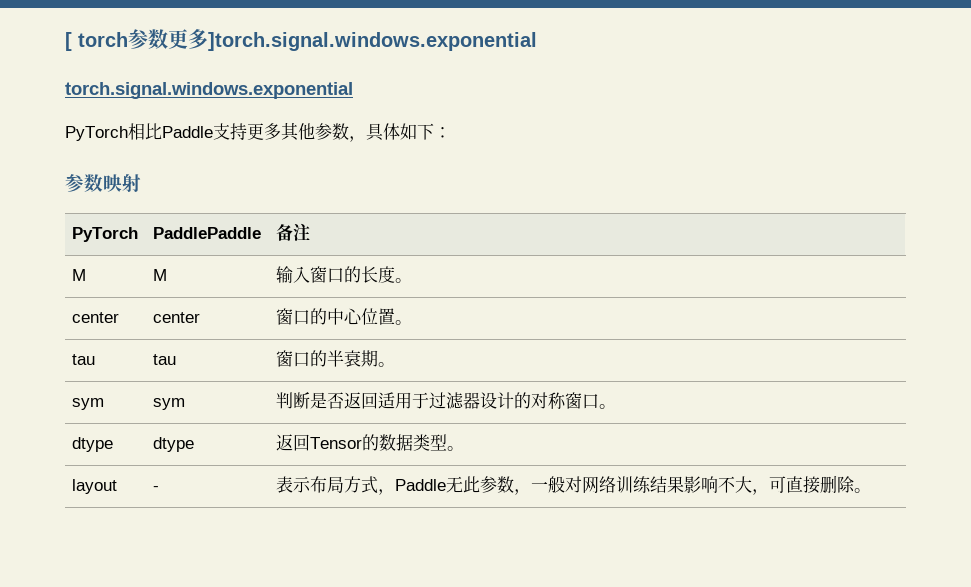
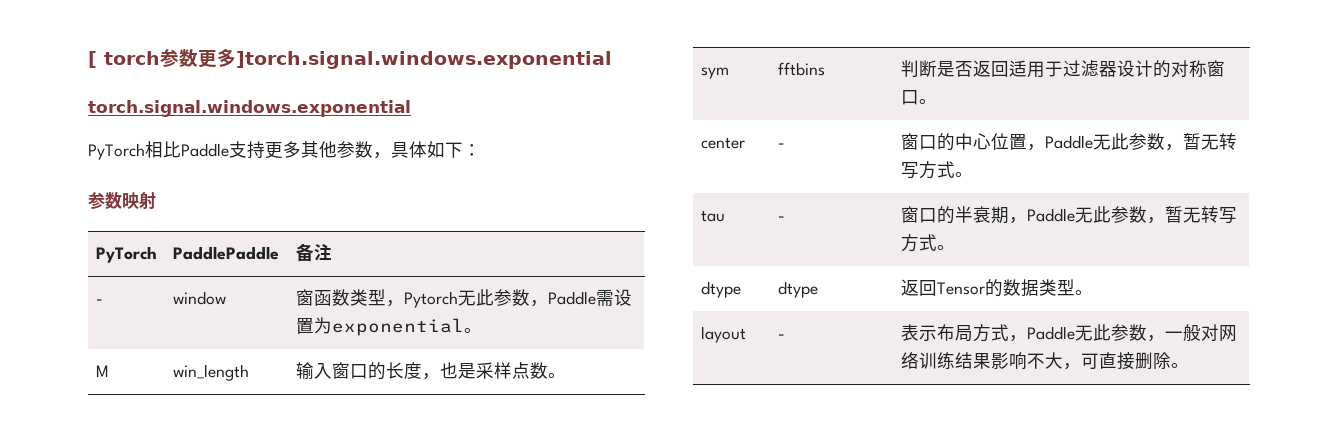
- M | M | 输入窗口的长度。
- center | center | 窗口的中心位置。
- tau | tau | 窗口的半衰期。
+ - | window | 窗函数类型，Pytorch无此参数，Paddle需设置为exponential。
+ M | win_length | 输入窗口的长度，也是采样点数。
- sym | sym | 判断是否返回适用于过滤器设计的对称窗口。
+ sym | fftbins | 判断是否返回适用于过滤器设计的对称窗口。
+ center | - | 窗口的中心位置，Paddle无此参数，暂无转写方式。
+ tau | - | 窗口的半衰期，Paddle无此参数，暂无转写方式。

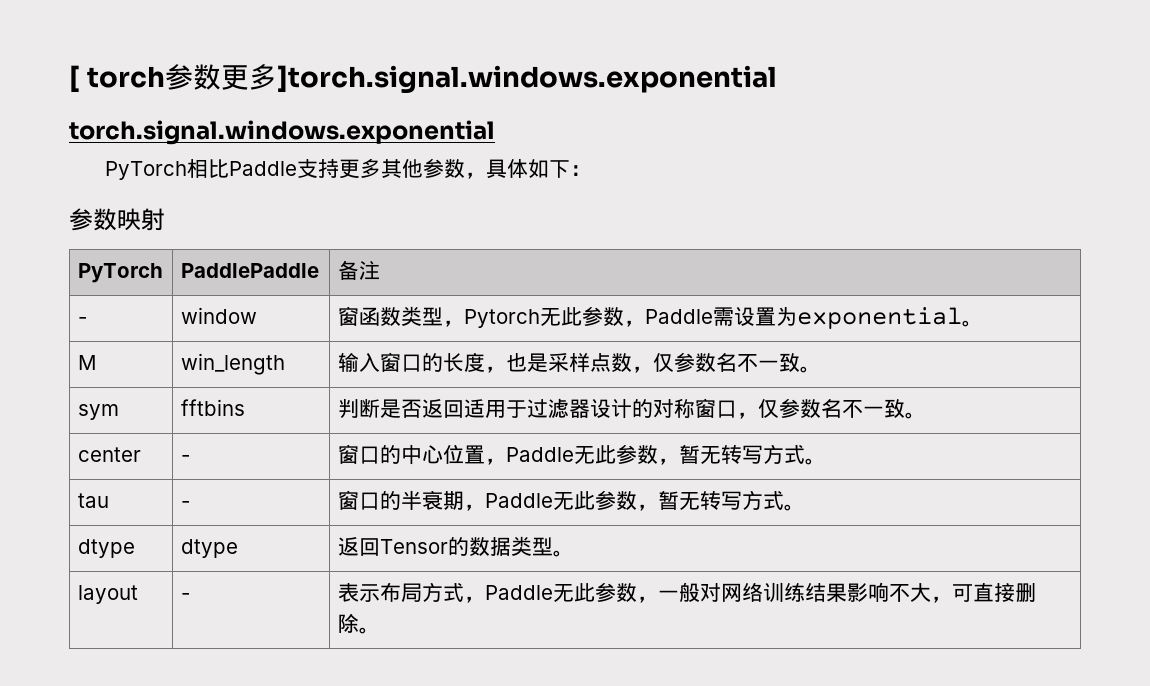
- M | win_length | 输入窗口的长度，也是采样点数。
+ M | win_length | 输入窗口的长度，也是采样点数，仅参数名不一致。
- sym | fftbins | 判断是否返回适用于过滤器设计的对称窗口。
+ sym | fftbins | 判断是否返回适用于过滤器设计的对称窗口，仅参数名不一致。

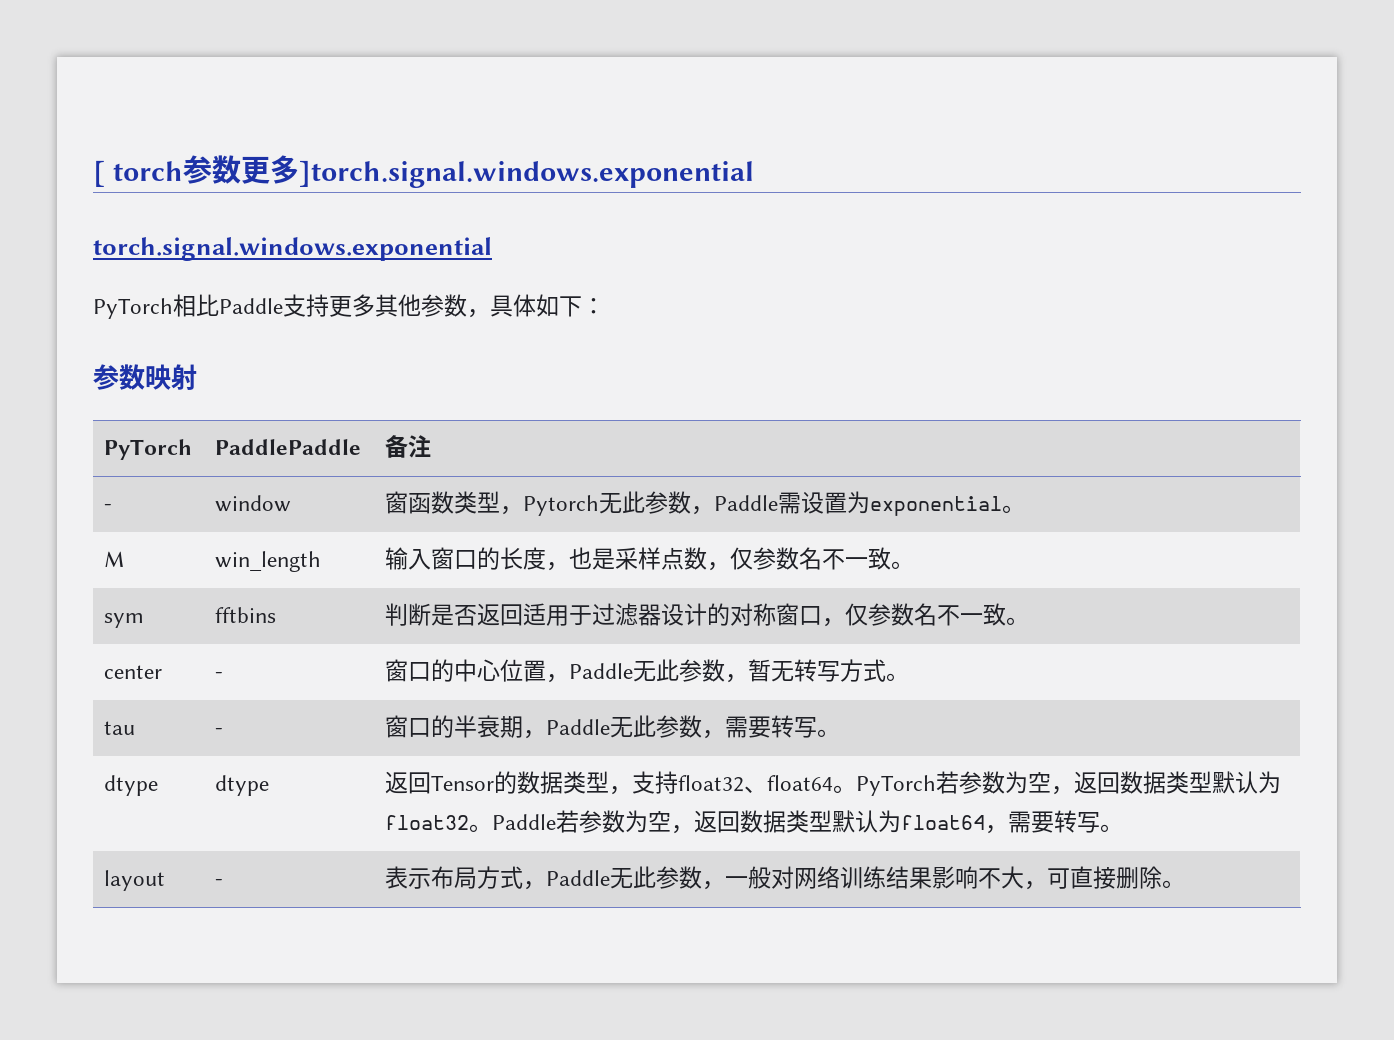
- tau | - | 窗口的半衰期，Paddle无此参数，暂无转写方式。
+ tau | - | 窗口的半衰期，Paddle无此参数，需要转写。
- dtype | dtype | 返回Tensor的数据类型。
+ dtype | dtype | 返回Tensor的数据类型，支持float32、float64。PyTorch若参数为空，返回数据类型默认为float32。Paddle若参数为空，返回数据类型默认为float64，需要转写。

